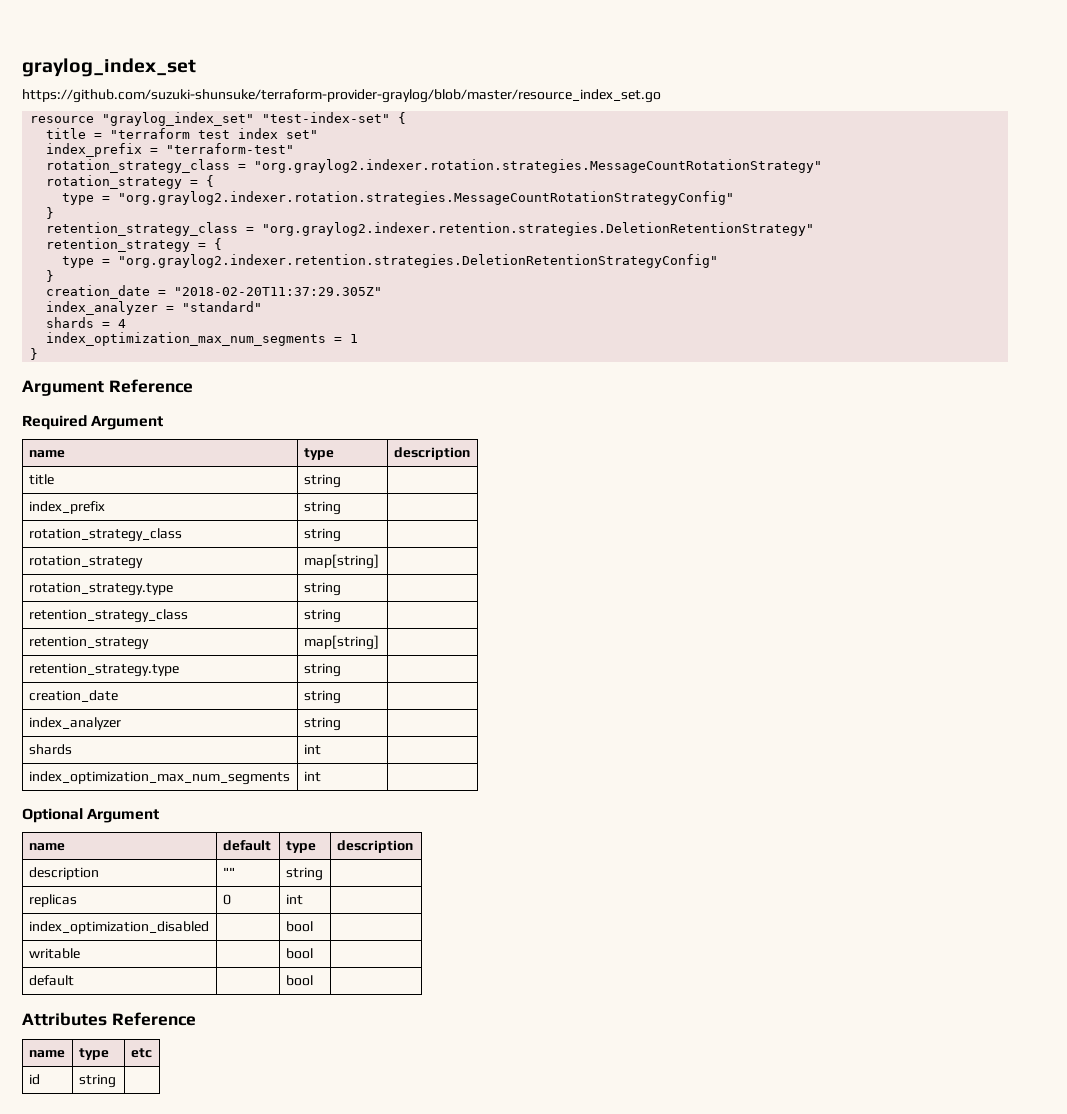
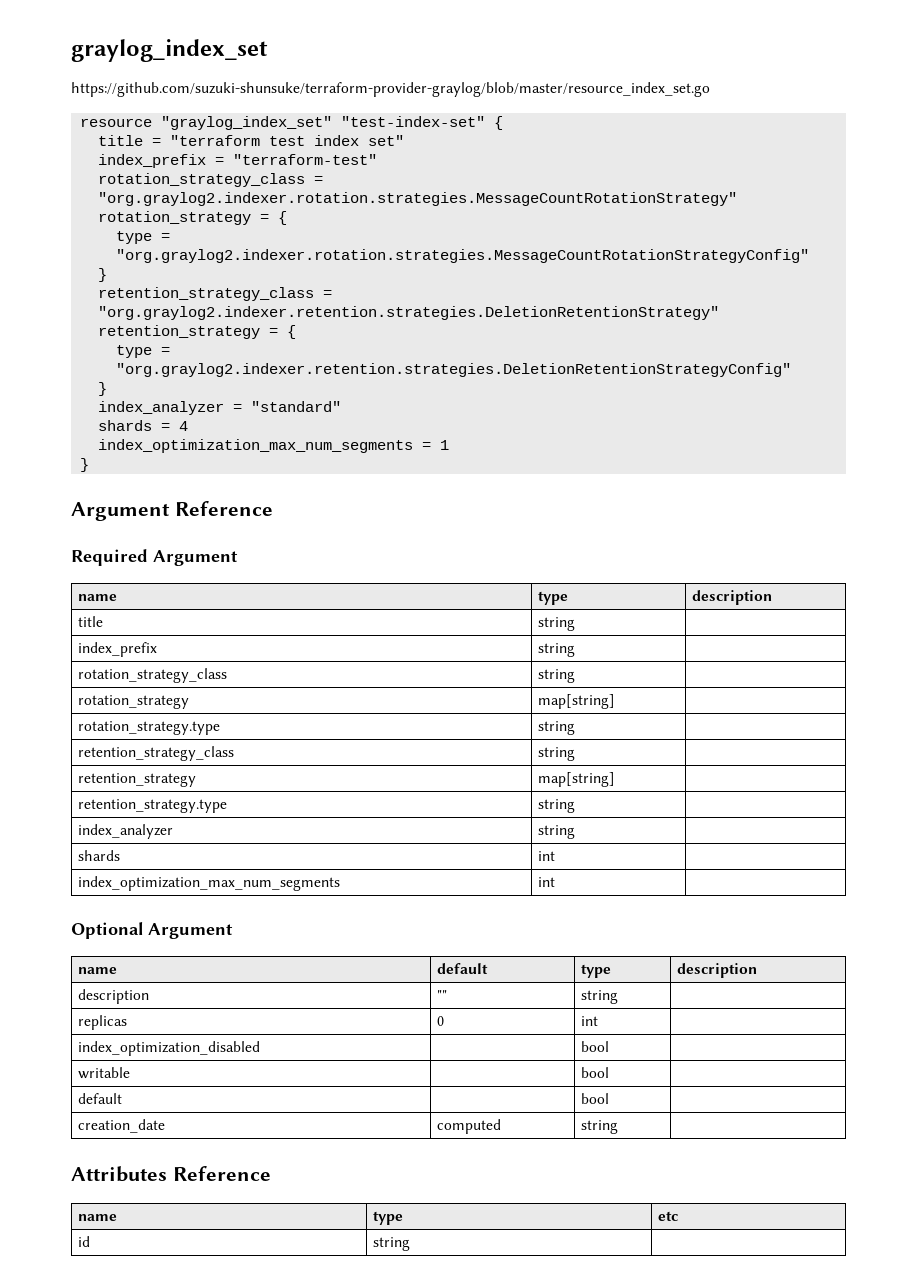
- creation_date = "2018-02-20T11:37:29.305Z"
- creation_date | string |
+ creation_date | computed | string |

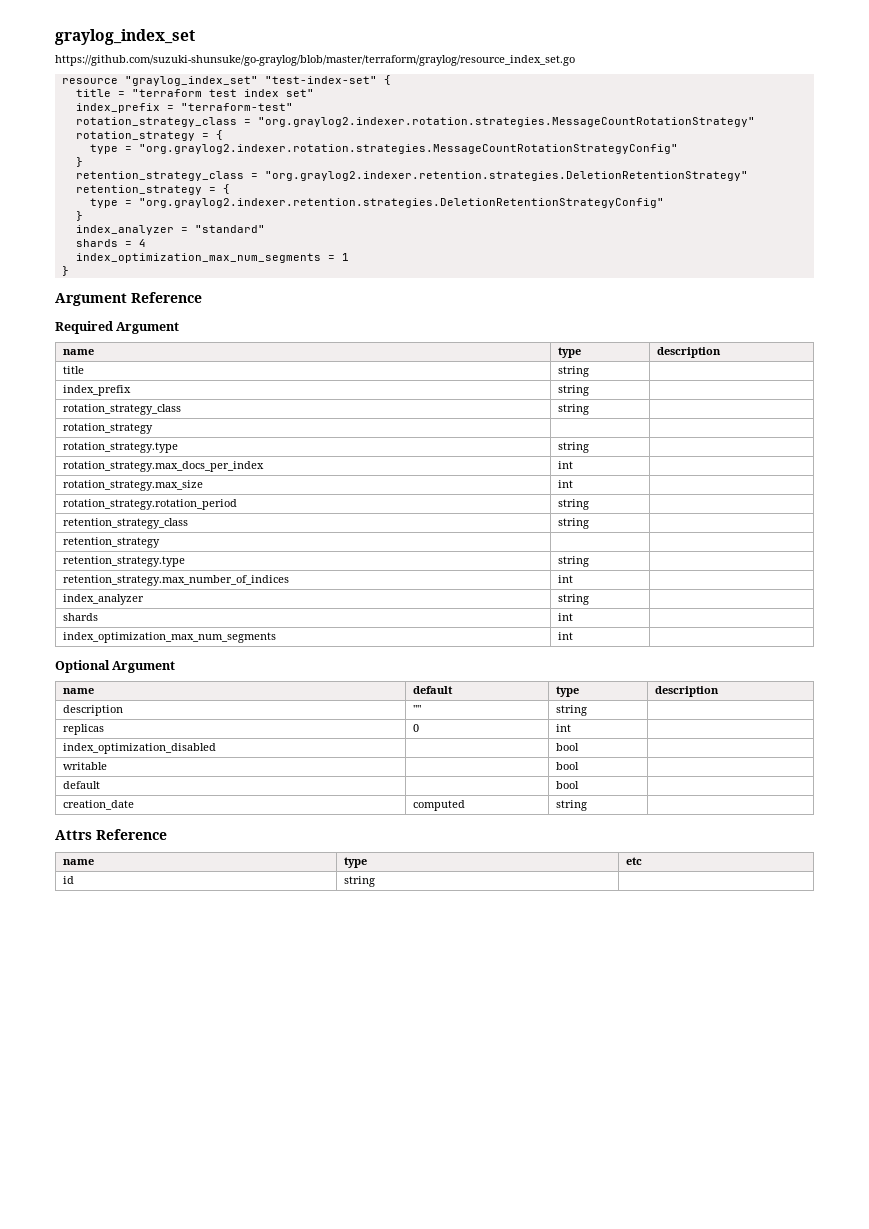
- https://github.com/suzuki-shunsuke/terraform-provider-graylog/blob/master/resource_index_set.go
+ https://github.com/suzuki-shunsuke/go-graylog/blob/master/terraform/graylog/resource_index_set.go
- rotation_strategy | map[string] |
+ rotation_strategy | |
+ rotation_strategy.max_docs_per_index | int |
+ rotation_strategy.max_size | int |
+ rotation_strategy.rotation_period | string |
- retention_strategy | map[string] |
+ retention_strategy | |
+ retention_strategy.max_number_of_indices | int |
- Attributes Reference
+ Attrs Reference

